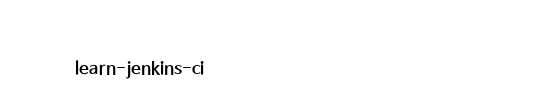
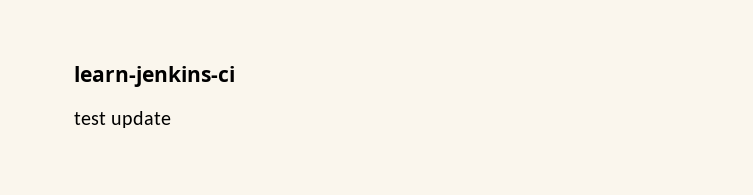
+ test update

